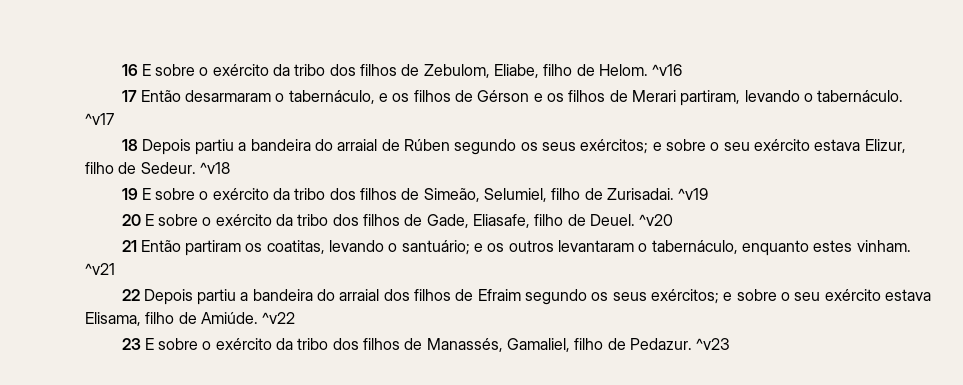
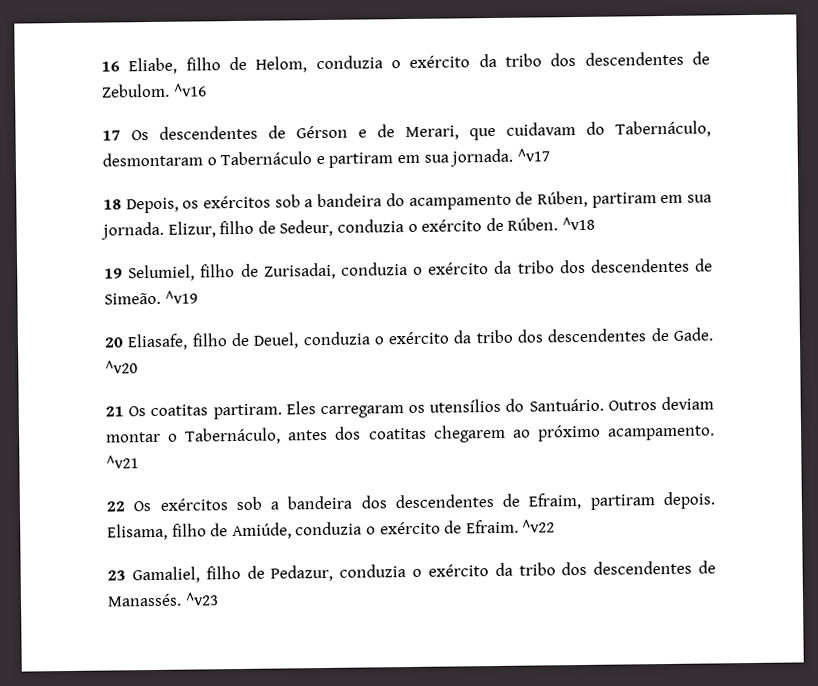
- 16 E sobre o exército da tribo dos filhos de Zebulom, Eliabe, filho de Helom. ^v16
- 17 Então desarmaram o tabernáculo, e os filhos de Gérson e os filhos de Merari partiram, levando o tabernáculo. ^v17
- 18 Depois partiu a bandeira do arraial de Rúben segundo os seus exércitos; e sobre o seu exército estava Elizur, filho de Sedeur. ^v18
- 19 E sobre o exército da tribo dos filhos de Simeão, Selumiel, filho de Zurisadai. ^v19
- 20 E sobre o exército da tribo dos filhos de Gade, Eliasafe, filho de Deuel. ^v20
- 21 Então partiram os coatitas, levando o santuário; e os outros levantaram o tabernáculo, enquanto estes vinham. ^v21
- 22 Depois partiu a bandeira do arraial dos filhos de Efraim segundo os seus exércitos; e sobre o seu exército estava Elisama, filho de Amiúde. ^v22
- 23 E sobre o exército da tribo dos filhos de Manassés, Gamaliel, filho de Pedazur.
+ 16 Eliabe, filho de Helom, conduzia o exército da tribo dos descendentes de Zebulom. ^v16
+ 17 Os descendentes de Gérson e de Merari, que cuidavam do Tabernáculo, desmontaram o Tabernáculo e partiram em sua jornada. ^v17
+ 18 Depois, os exércitos sob a bandeira do acampamento de Rúben, partiram em sua jornada. Elizur, filho de Sedeur, conduzia o exército de Rúben. ^v18
+ 19 Selumiel, filho de Zurisadai, conduzia o exército da tribo dos descendentes de Simeão. ^v19
+ 20 Eliasafe, filho de Deuel, conduzia o exército da tribo dos descendentes de Gade. ^v20
+ 21 Os coatitas partiram. Eles carregaram os utensílios do Santuário. Outros deviam montar o Tabernáculo, antes dos coatitas chegarem ao próximo acampamento. ^v21
+ 22 Os exércitos sob a bandeira dos descendentes de Efraim, partiram depois. Elisama, filho de Amiúde, conduzia o exército de Efraim. ^v22
+ 23 Gamaliel, filho de Pedazur, conduzia o exército da tribo dos descendentes de Manassés.

